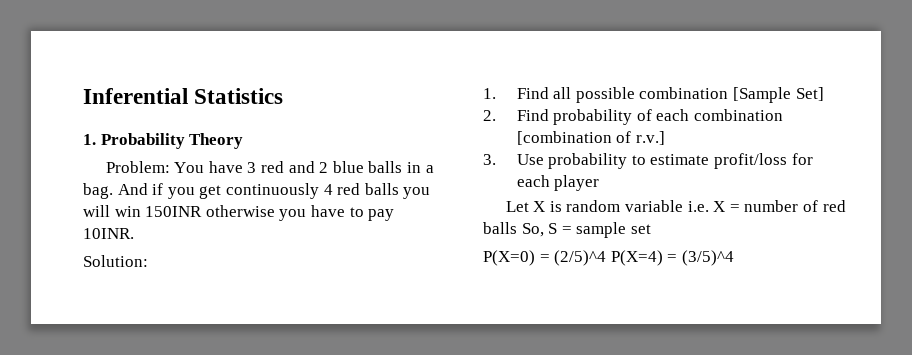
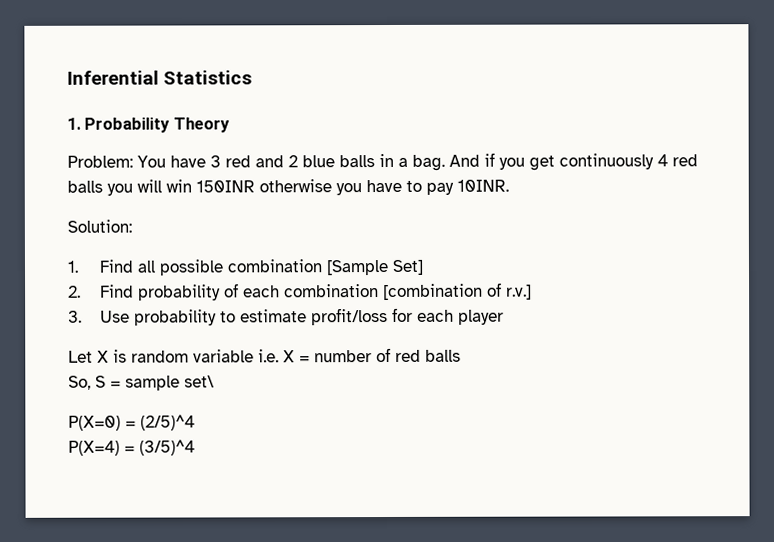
- Let X is random variable i.e. X = number of red balls So, S = sample set
+ Let X is random variable i.e. X = number of red balls
+ So, S = sample set\
- P(X=0) = (2/5)^4 P(X=4) = (3/5)^4
+ P(X=0) = (2/5)^4
+ P(X=4) = (3/5)^4

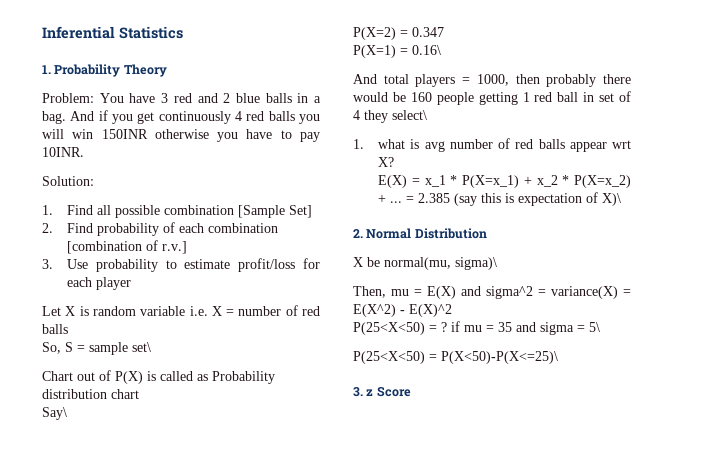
- P(X=0) = (2/5)^4
- P(X=4) = (3/5)^4
+ Chart out of P(X) is called as Probability distribution chart
+ Say\
+ P(X=2) = 0.347
+ P(X=1) = 0.16\
+ And total players = 1000, then probably there would be 160 people getting 1 red ball in set of 4 they select\
+ 1. what is avg number of red balls appear wrt X?
+ E(X) = x_1 * P(X=x_1) + x_2 * P(X=x_2) + ... = 2.385 (say this is expectation of X)\
+ 2. Normal Distribution
+ X be normal(mu, sigma)\
+ Then, mu = E(X) and sigma^2 = variance(X) = E(X^2) - E(X)^2
+ P(25<X<50) = ? if mu = 35 and sigma = 5\
+ P(25<X<50) = P(X<50)-P(X<=25)\
+ 3. z Score

